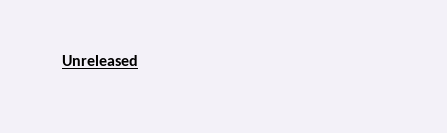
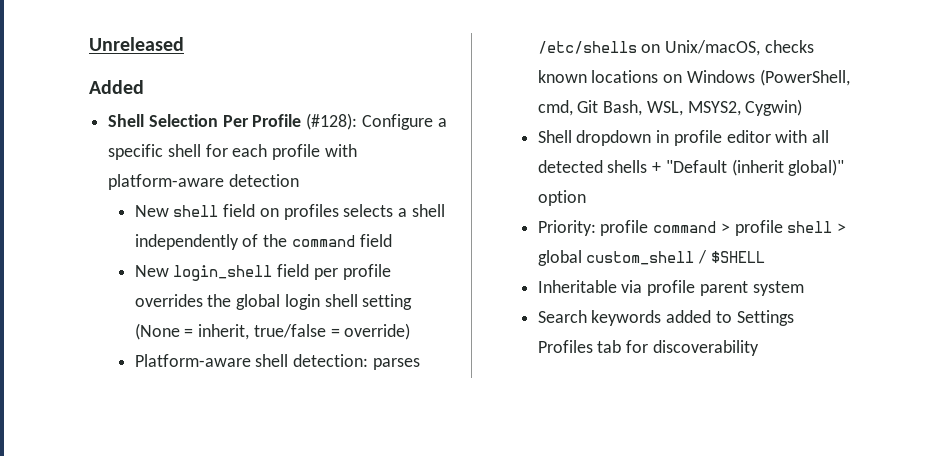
+ Added
+ Shell Selection Per Profile (#128): Configure a specific shell for each profile with platform-aware detection
+ New shell field on profiles selects a shell independently of the command field
+ New login_shell field per profile overrides the global login shell setting (None = inherit, true/false = override)
+ Platform-aware shell detection: parses /etc/shells on Unix/macOS, checks known locations on Windows (PowerShell, cmd, Git Bash, WSL, MSYS2, Cygwin)
+ Shell dropdown in profile editor with all detected shells + "Default (inherit global)" option
+ Priority: profile command > profile shell > global custom_shell / $SHELL
+ Inheritable via profile parent system
+ Search keywords added to Settings Profiles tab for discoverability

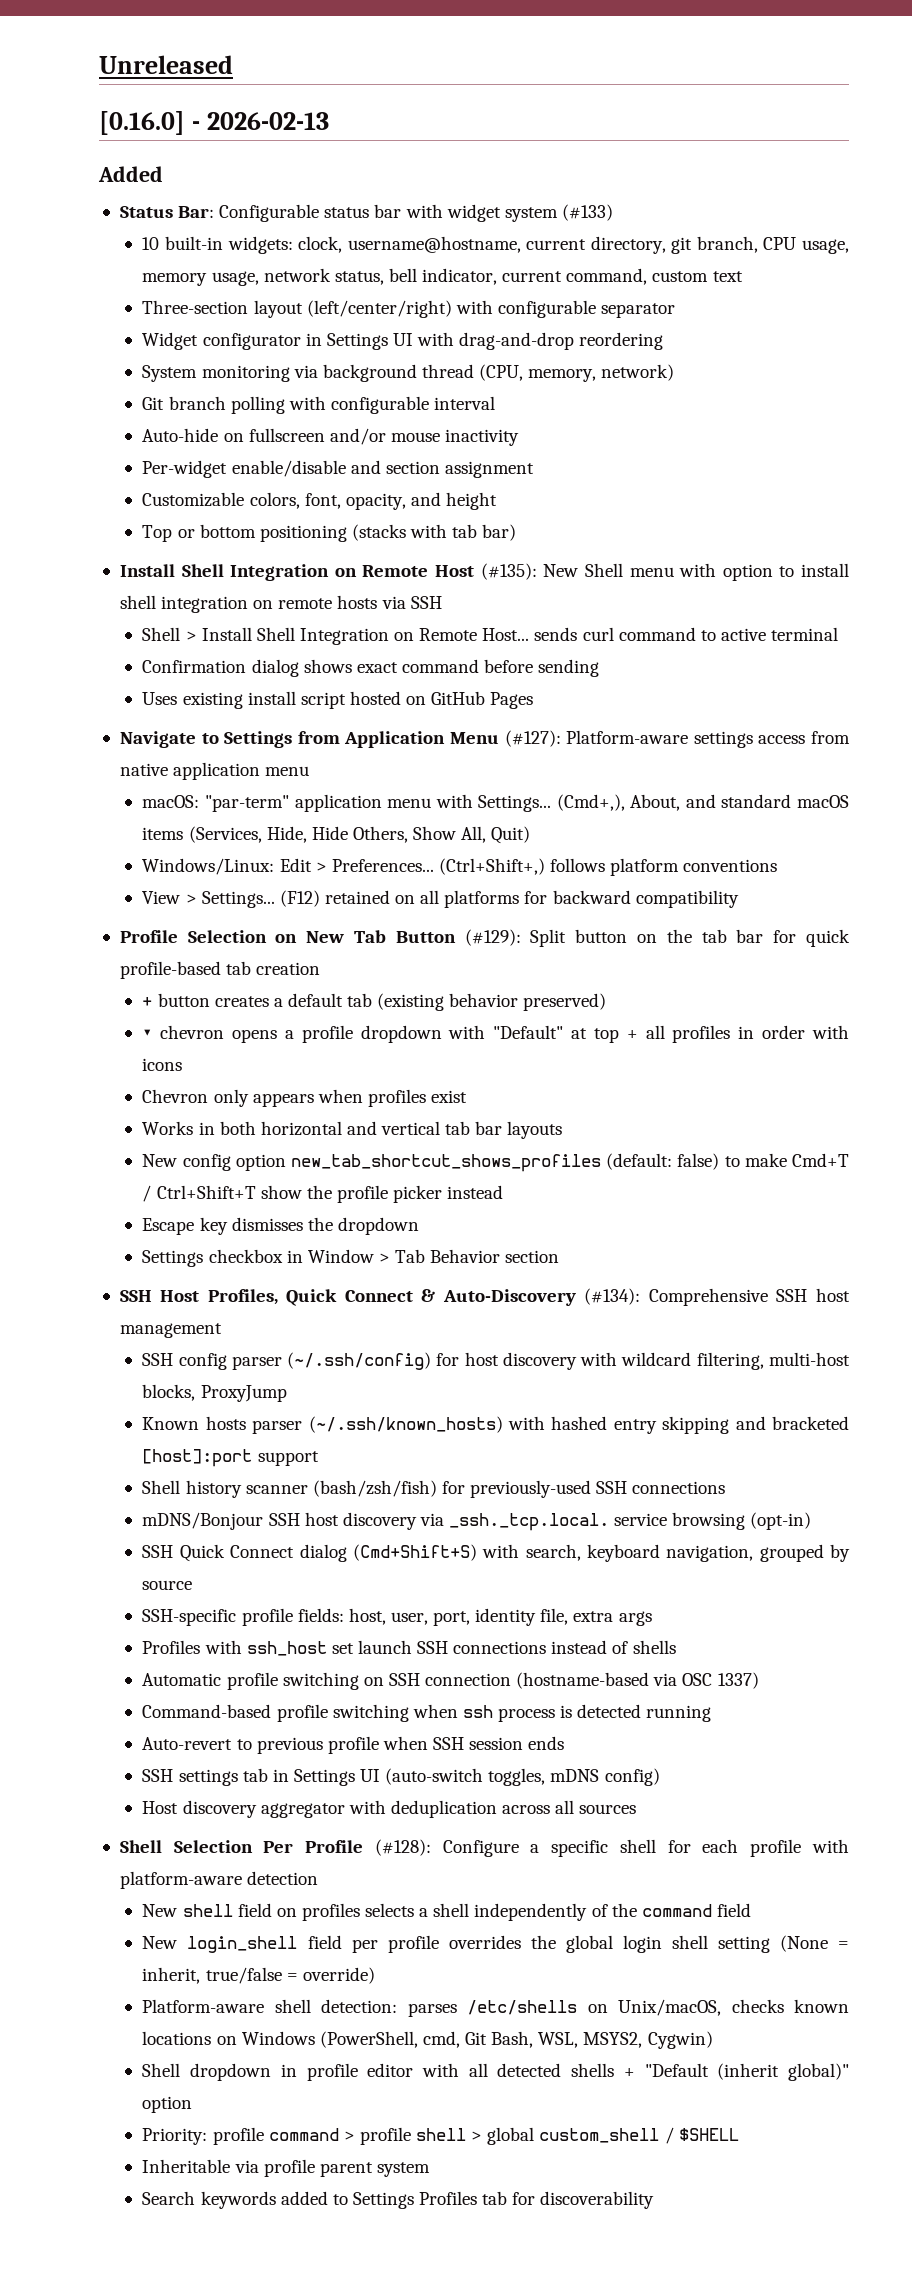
+ [0.16.0] - 2026-02-13
  Added
+ Status Bar: Configurable status bar with widget system (#133)
+ 10 built-in widgets: clock, username@hostname, current directory, git branch, CPU usage, memory usage, network status, bell indicator, current command, custom text
+ Three-section layout (left/center/right) with configurable separator
+ Widget configurator in Settings UI with drag-and-drop reordering
+ System monitoring via background thread (CPU, memory, network)
+ Git branch polling with configurable interval
+ Auto-hide on fullscreen and/or mouse inactivity
+ Per-widget enable/disable and section assignment
+ Customizable colors, font, opacity, and height
+ Top or bottom positioning (stacks with tab bar)
+ Install Shell Integration on Remote Host (#135): New Shell menu with option to install shell integration on remote hosts via SSH
+ Shell > Install Shell Integration on Remote Host... sends curl command to active terminal
+ Confirmation dialog shows exact command before sending
+ Uses existing install script hosted on GitHub Pages
+ Navigate to Settings from Application Menu (#127): Platform-aware settings access from native application menu
+ macOS: "par-term" application menu with Settings... (Cmd+,), About, and standard macOS items (Services, Hide, Hide Others, Show All, Quit)
+ Windows/Linux: Edit > Preferences... (Ctrl+Shift+,) follows platform conventions
+ View > Settings... (F12) retained on all platforms for backward compatibility
+ Profile Selection on New Tab Button (#129): Split button on the tab bar for quick profile-based tab creation
+ + button creates a default tab (existing behavior preserved)
+ ▾ chevron opens a profile dropdown with "Default" at top + all profiles in order with icons
+ Chevron only appears when profiles exist
+ Works in both horizontal and vertical tab bar layouts
+ New config option new_tab_shortcut_shows_profiles (default: false) to make Cmd+T / Ctrl+Shift+T show the profile picker instead
+ Escape key dismisses the dropdown
+ Settings checkbox in Window > Tab Behavior section
+ SSH Host Profiles, Quick Connect & Auto-Discovery (#134): Comprehensive SSH host management
+ SSH config parser (~/.ssh/config) for host discovery with wildcard filtering, multi-host blocks, ProxyJump
+ Known hosts parser (~/.ssh/known_hosts) with hashed entry skipping and bracketed [host]:port support
+ Shell history scanner (bash/zsh/fish) for previously-used SSH connections
+ mDNS/Bonjour SSH host discovery via _ssh._tcp.local. service browsing (opt-in)
+ SSH Quick Connect dialog (Cmd+Shift+S) with search, keyboard navigation, grouped by source
+ SSH-specific profile fields: host, user, port, identity file, extra args
+ Profiles with ssh_host set launch SSH connections instead of shells
+ Automatic profile switching on SSH connection (hostname-based via OSC 1337)
+ Command-based profile switching when ssh process is detected running
+ Auto-revert to previous profile when SSH session ends
+ SSH settings tab in Settings UI (auto-switch toggles, mDNS config)
+ Host discovery aggregator with deduplication across all sources

